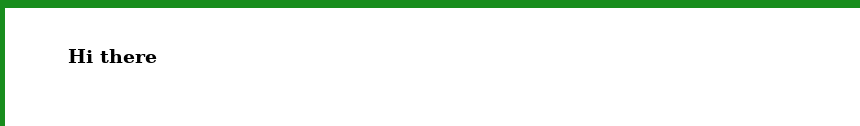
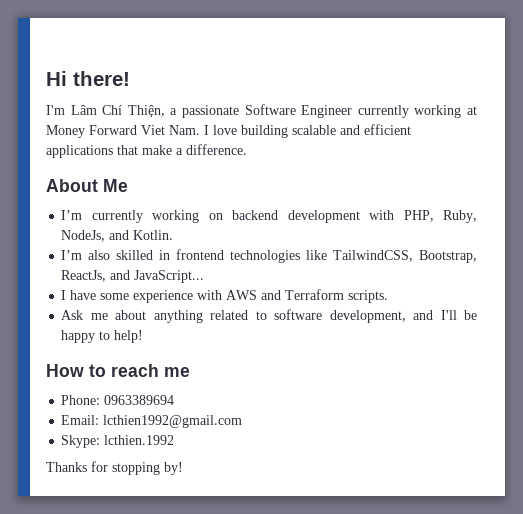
- Hi there
+ Hi there!
+ I'm Lâm Chí Thiện, a passionate Software Engineer currently working at Money Forward Viet Nam. I love building scalable and efficient applications that make a difference.
+ About Me
+ I’m currently working on backend development with PHP, Ruby, NodeJs, and Kotlin.
+ I’m also skilled in frontend technologies like TailwindCSS, Bootstrap, ReactJs, and JavaScript...
+ I have some experience with AWS and Terraform scripts.
+ Ask me about anything related to software development, and I'll be happy to help!
+ How to reach me
+ Phone: 0963389694
+ Email: lcthien1992@gmail.com
+ Skype: lcthien.1992
+ Thanks for stopping by!

